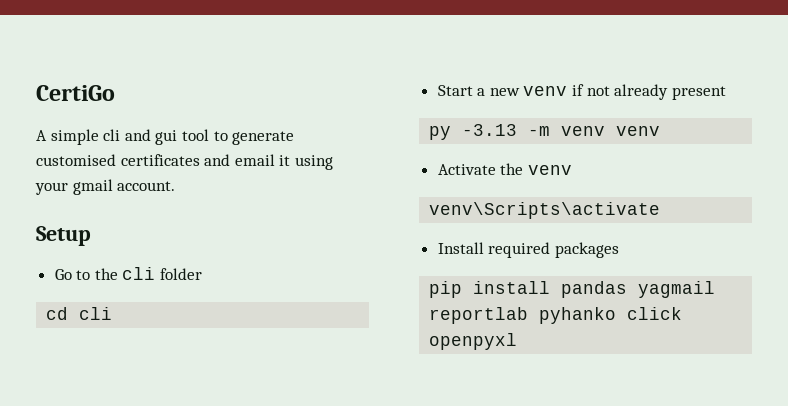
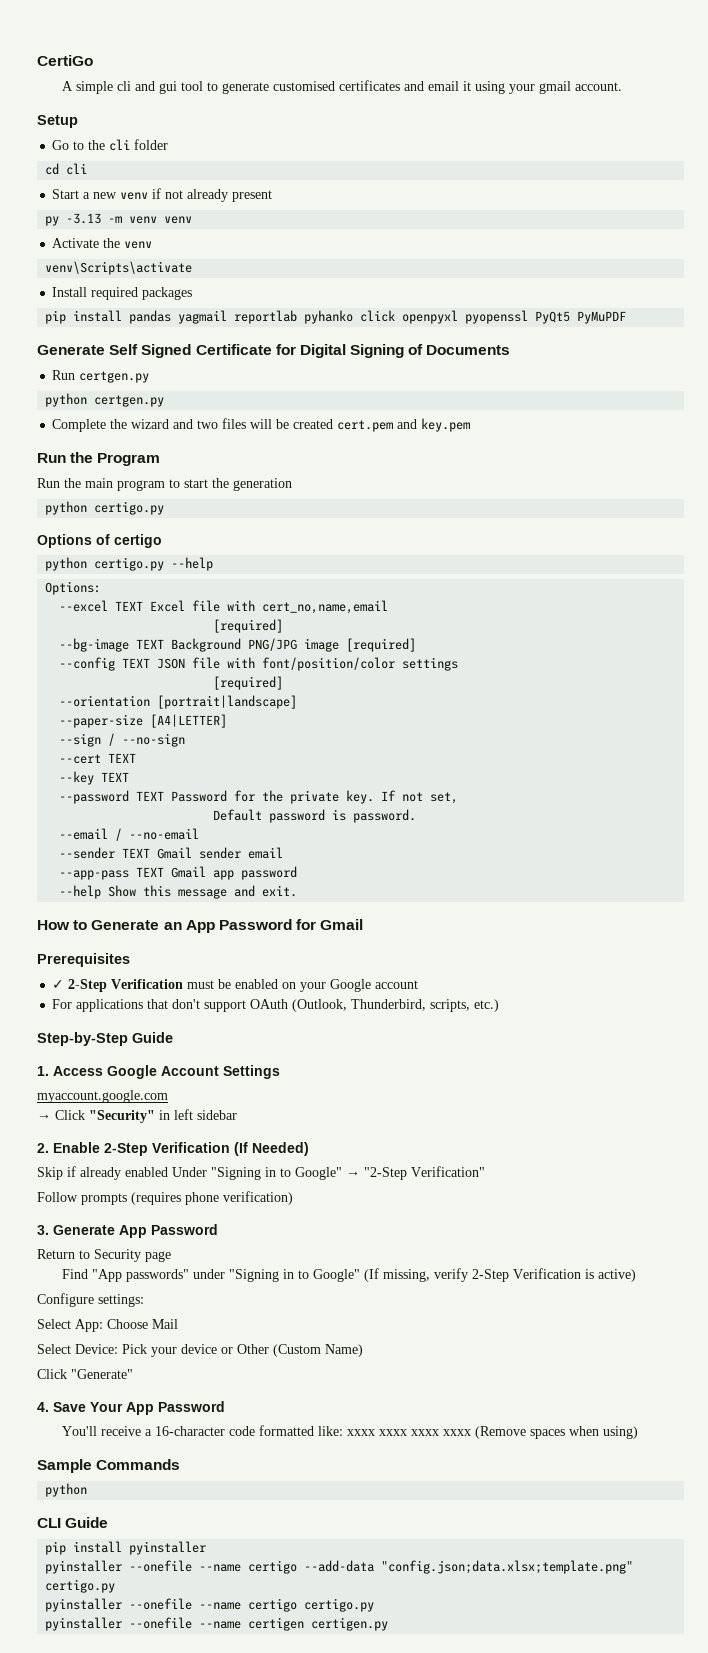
- pip install pandas yagmail reportlab pyhanko click openpyxl
+ pip install pandas yagmail reportlab pyhanko click openpyxl pyopenssl PyQt5 PyMuPDF
+ Generate Self Signed Certificate for Digital Signing of Documents
+ Run certgen.py
+ python certgen.py
+ Complete the wizard and two files will be created cert.pem and key.pem
+ Run the Program
+ Run the main program to start the generation
+ python certigo.py
+ Options of certigo
+ python certigo.py --help
+ Options:
+ --excel TEXT Excel file with cert_no,name,email
+ [required]
+ --bg-image TEXT Background PNG/JPG image [required]
+ --config TEXT JSON file with font/position/color settings
+ [required]
+ --orientation [portrait|landscape]
+ --paper-size [A4|LETTER]
+ --sign / --no-sign
+ --cert TEXT
+ --key TEXT
+ --password TEXT Password for the private key. If not set,
+ Default password is password.
+ --email / --no-email
+ --sender TEXT Gmail sender email
+ --app-pass TEXT Gmail app password
+ --help Show this message and exit.
+ How to Generate an App Password for Gmail
+ Prerequisites
+ ✓ 2-Step Verification must be enabled on your Google account
+ For applications that don't support OAuth (Outlook, Thunderbird, scripts, etc.)
+ Step-by-Step Guide
+ 1. Access Google Account Settings
+ myaccount.google.com
+ → Click "Security" in left sidebar
+ 2. Enable 2-Step Verification (If Needed)
+ Skip if already enabled Under "Signing in to Google" → "2-Step Verification"
+ Follow prompts (requires phone verification)
+ 3. Generate App Password
+ Return to Security page
+ Find "App passwords" under "Signing in to Google" (If missing, verify 2-Step Verification is active)
+ Configure settings:
+ Select App: Choose Mail
+ Select Device: Pick your device or Other (Custom Name)
+ Click "Generate"
+ 4. Save Your App Password
+ You'll receive a 16-character code formatted like: xxxx xxxx xxxx xxxx (Remove spaces when using)
+ Sample Commands
+ python
+ CLI Guide
+ pip install pyinstaller
+ pyinstaller --onefile --name certigo --add-data "config.json;data.xlsx;template.png" certigo.py
+ pyinstaller --onefile --name certigo certigo.py
+ pyinstaller --onefile --name certigen certigen.py

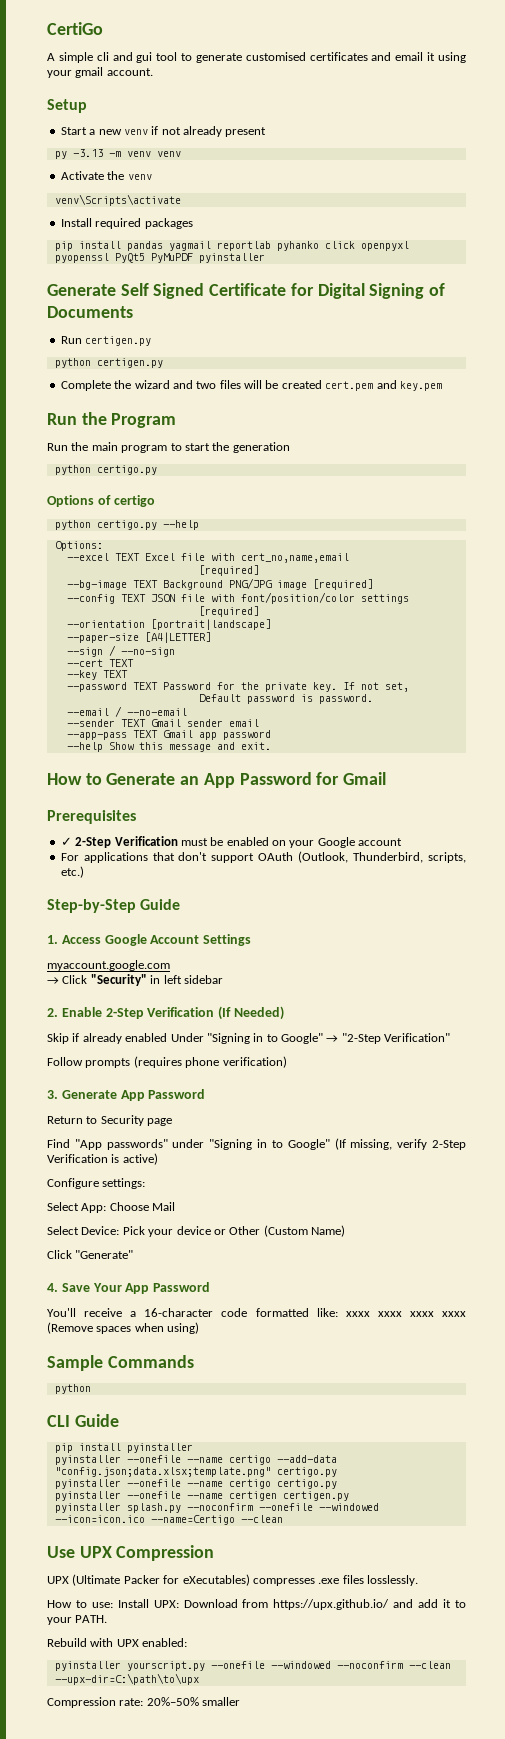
- Go to the cli folder
- cd cli
- pip install pandas yagmail reportlab pyhanko click openpyxl pyopenssl PyQt5 PyMuPDF
+ pip install pandas yagmail reportlab pyhanko click openpyxl pyopenssl PyQt5 PyMuPDF pyinstaller
- Run certgen.py
- python certgen.py
+ Run certigen.py
+ python certigen.py
+ pyinstaller splash.py --noconfirm --onefile --windowed --icon=icon.ico --name=Certigo --clean
+ Use UPX Compression
+ UPX (Ultimate Packer for eXecutables) compresses .exe files losslessly.
+ How to use: Install UPX: Download from https://upx.github.io/ and add it to your PATH.
+ Rebuild with UPX enabled:
+ pyinstaller yourscript.py --onefile --windowed --noconfirm --clean --upx-dir=C:\path\to\upx
+ Compression rate: 20%–50% smaller

